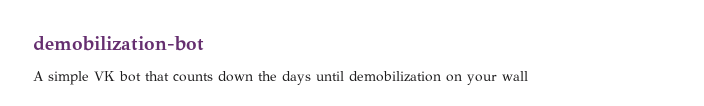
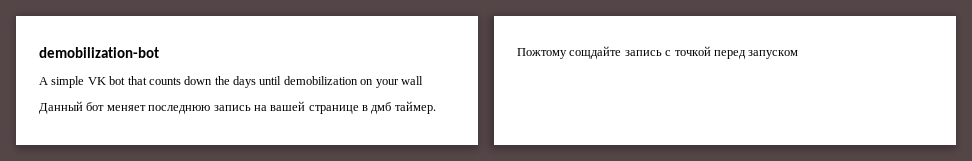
+ Данный бот меняет последнюю запись на вашей странице в дмб таймер. Пожтому сощдайте запись с точкой перед запуском

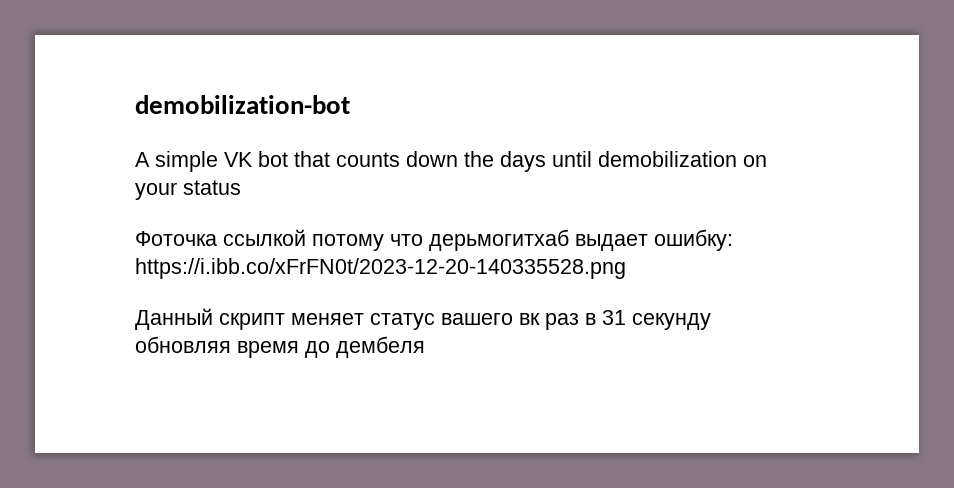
- A simple VK bot that counts down the days until demobilization on your wall
- Данный бот меняет последнюю запись на вашей странице в дмб таймер. Пожтому сощдайте запись с точкой перед запуском
+ A simple VK bot that counts down the days until demobilization on your status
+ Фоточка ссылкой потому что дерьмогитхаб выдает ошибку: https://i.ibb.co/xFrFN0t/2023-12-20-140335528.png
+ Данный скрипт меняет статус вашего вк раз в 31 секунду обновляя время до дембеля

